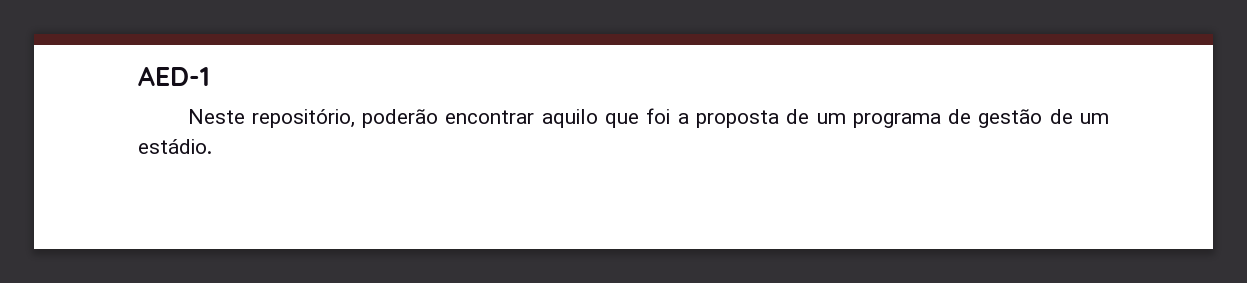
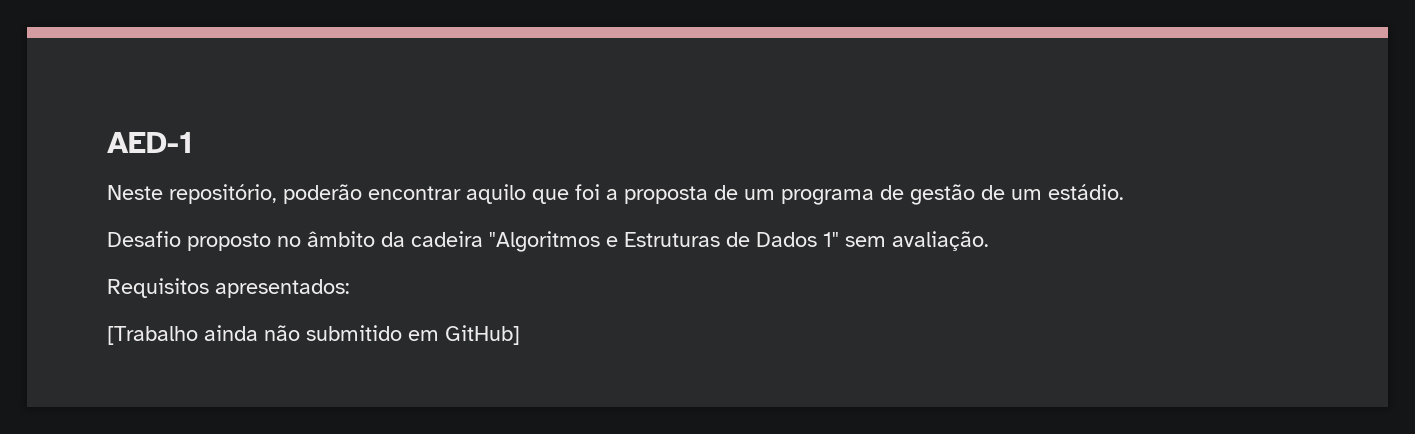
+ Desafio proposto no âmbito da cadeira "Algoritmos e Estruturas de Dados 1" sem avaliação.
+ Requisitos apresentados:
+ [Trabalho ainda não submitido em GitHub]

